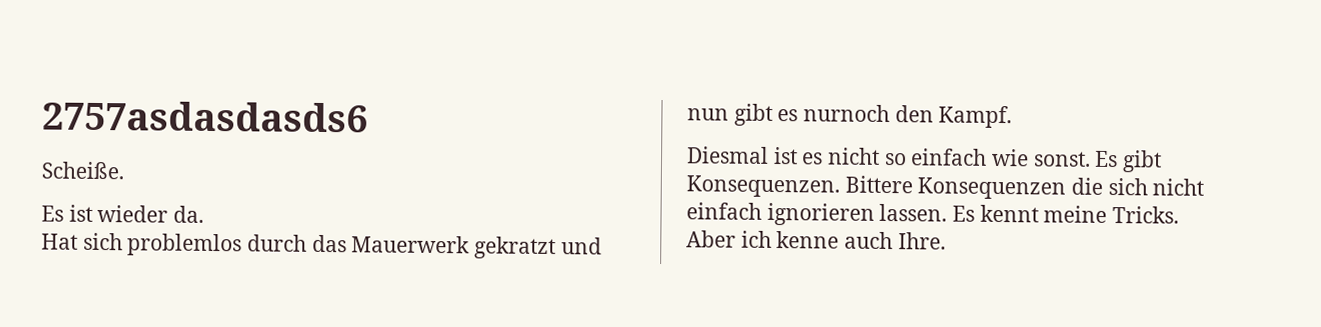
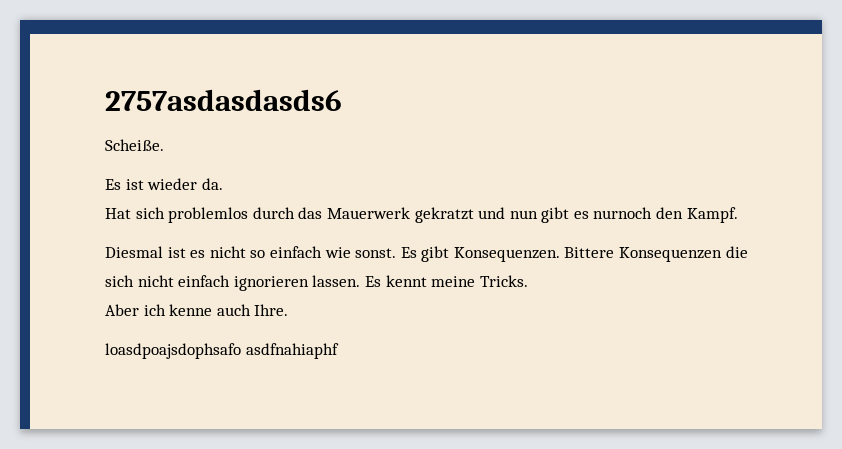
+ loasdpoajsdophsafo asdfnahiaphf

